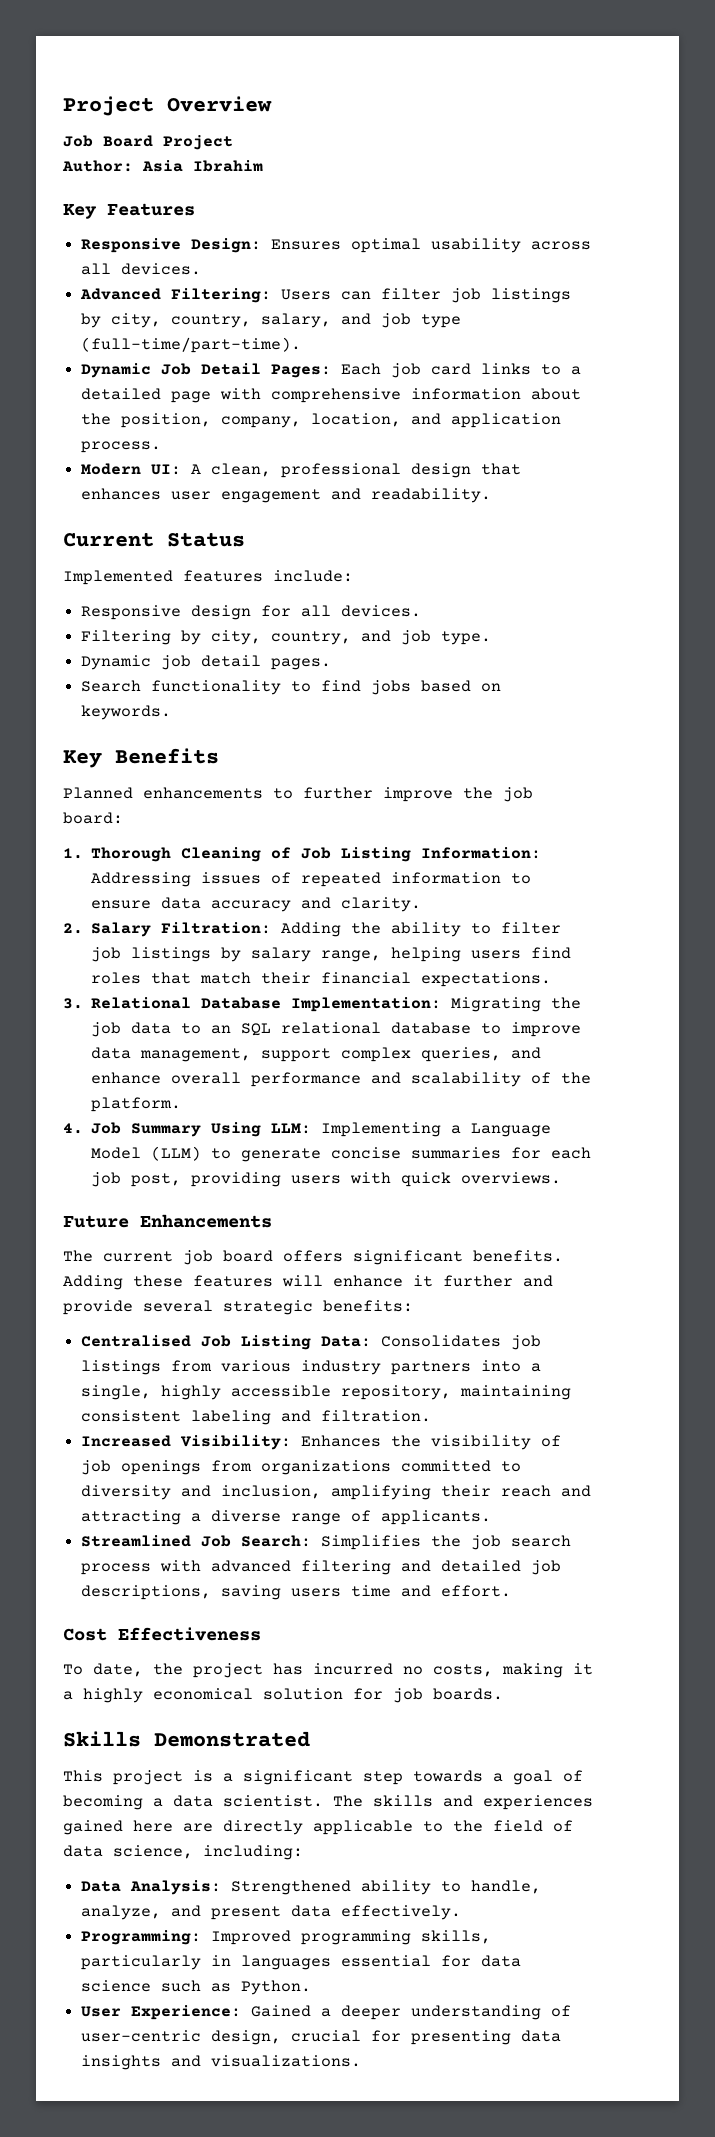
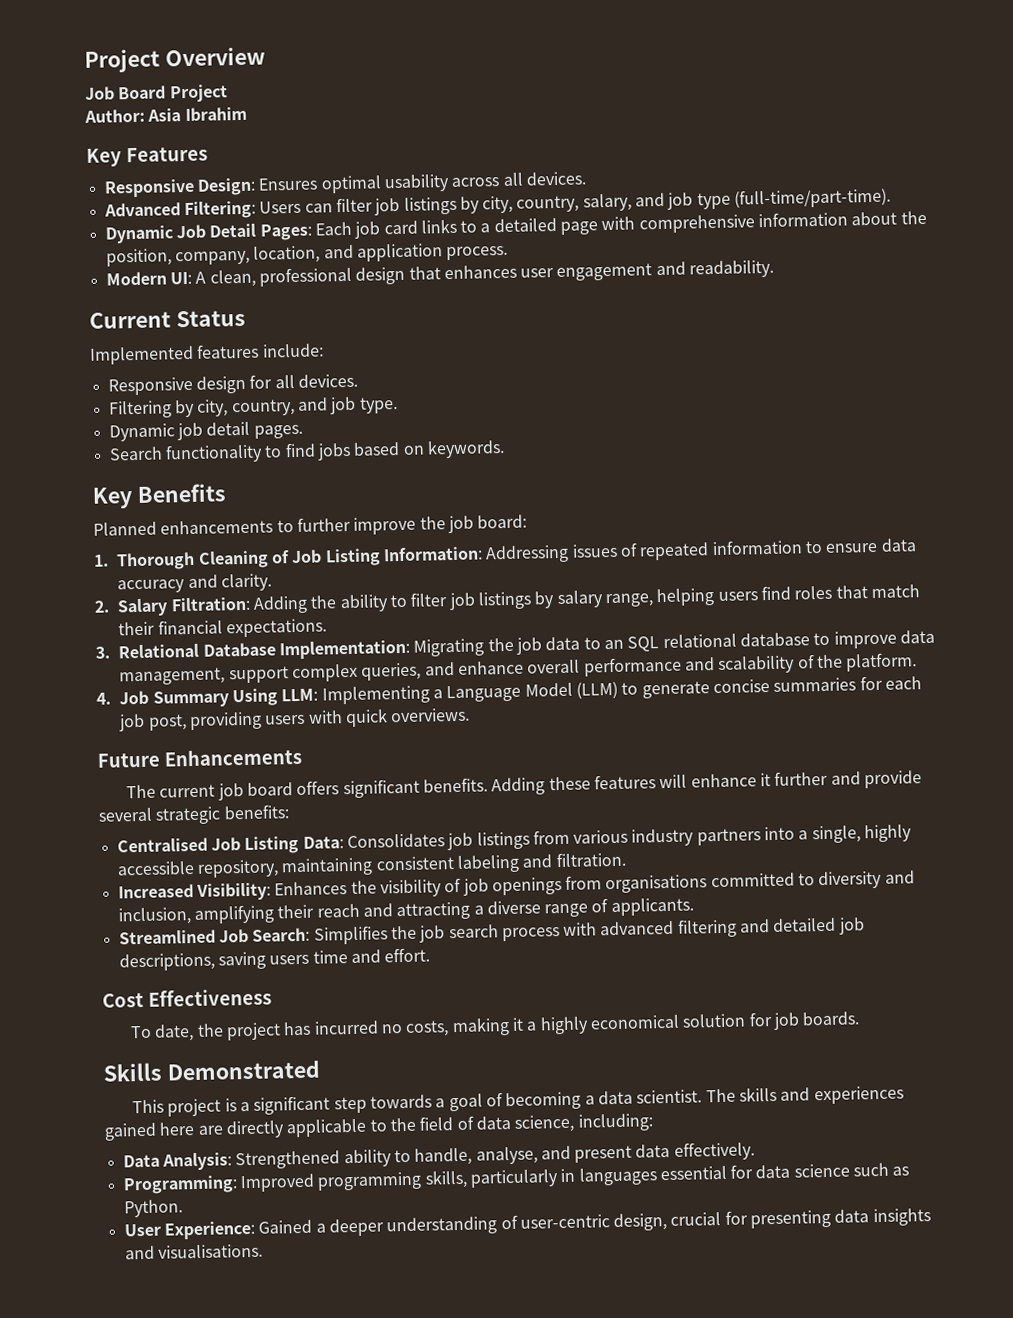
- Increased Visibility: Enhances the visibility of job openings from organizations committed to diversity and inclusion, amplifying their reach and attracting a diverse range of applicants.
+ Increased Visibility: Enhances the visibility of job openings from organisations committed to diversity and inclusion, amplifying their reach and attracting a diverse range of applicants.
- Data Analysis: Strengthened ability to handle, analyze, and present data effectively.
+ Data Analysis: Strengthened ability to handle, analyse, and present data effectively.
- User Experience: Gained a deeper understanding of user-centric design, crucial for presenting data insights and visualizations.
+ User Experience: Gained a deeper understanding of user-centric design, crucial for presenting data insights and visualisations.

